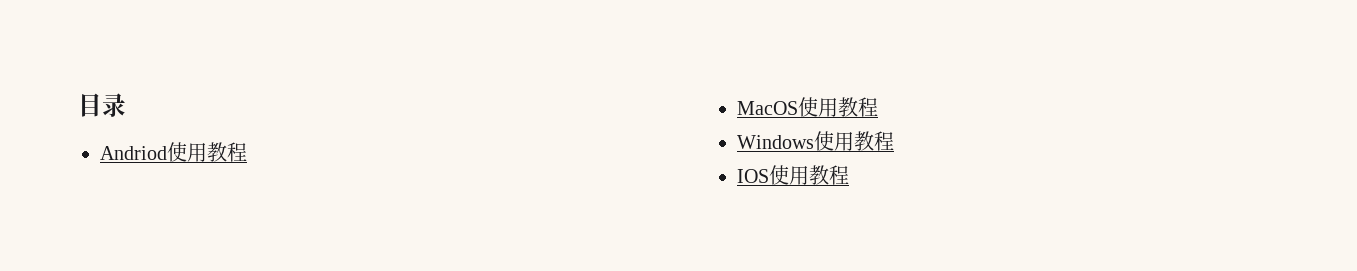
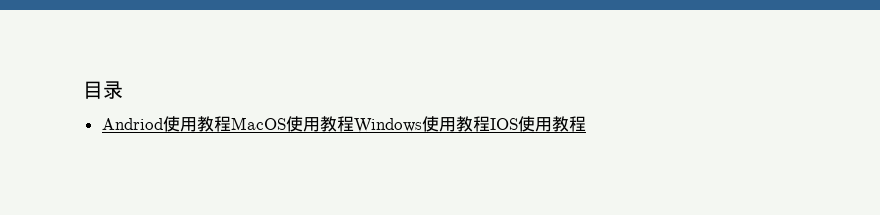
- Andriod使用教程
- MacOS使用教程
- Windows使用教程
- IOS使用教程
+ Andriod使用教程MacOS使用教程Windows使用教程IOS使用教程

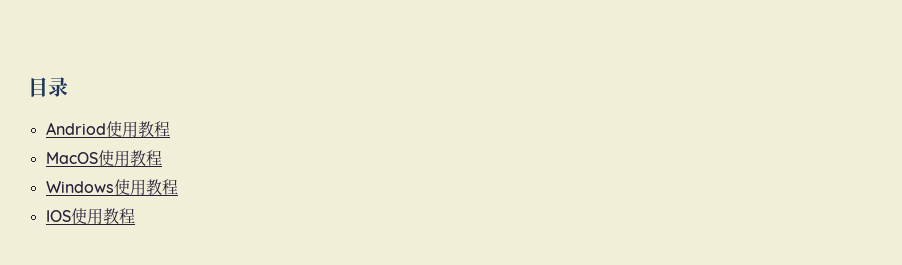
- Andriod使用教程MacOS使用教程Windows使用教程IOS使用教程
+ Andriod使用教程
+ MacOS使用教程
+ Windows使用教程
+ IOS使用教程

